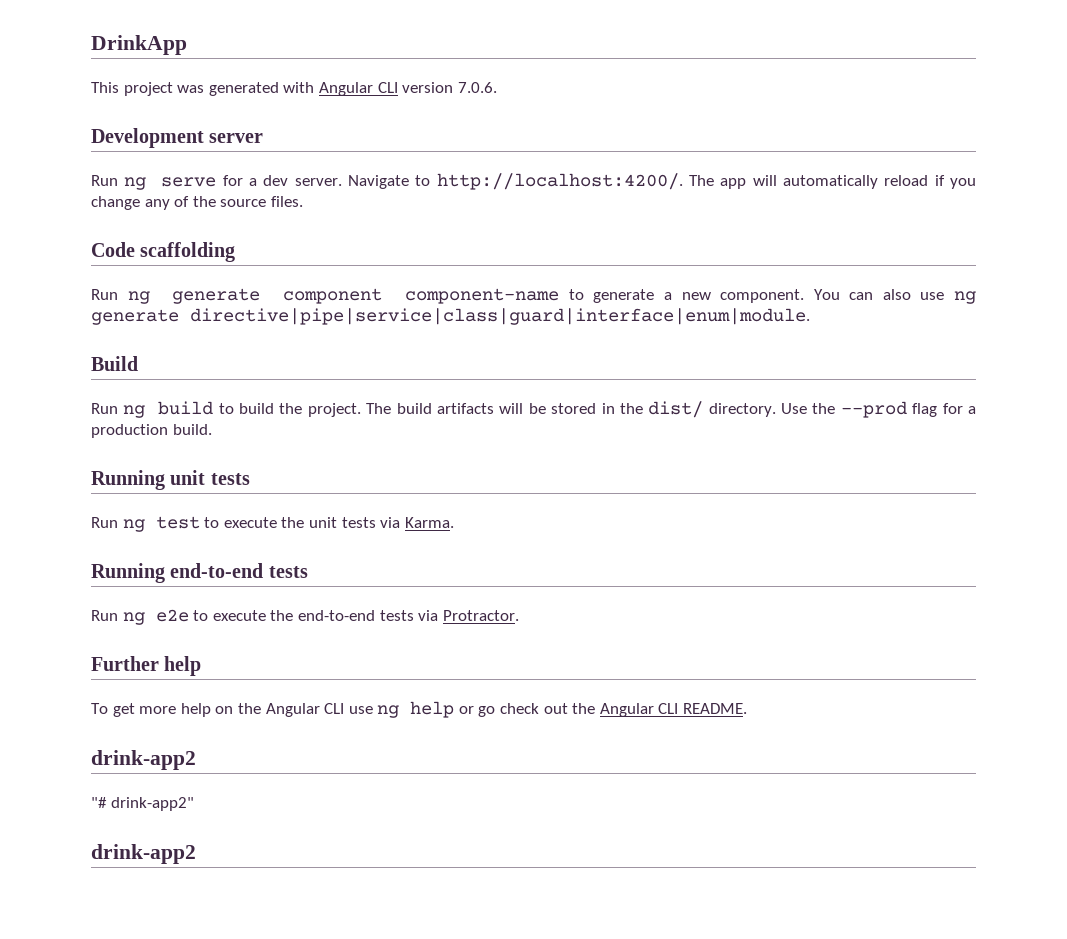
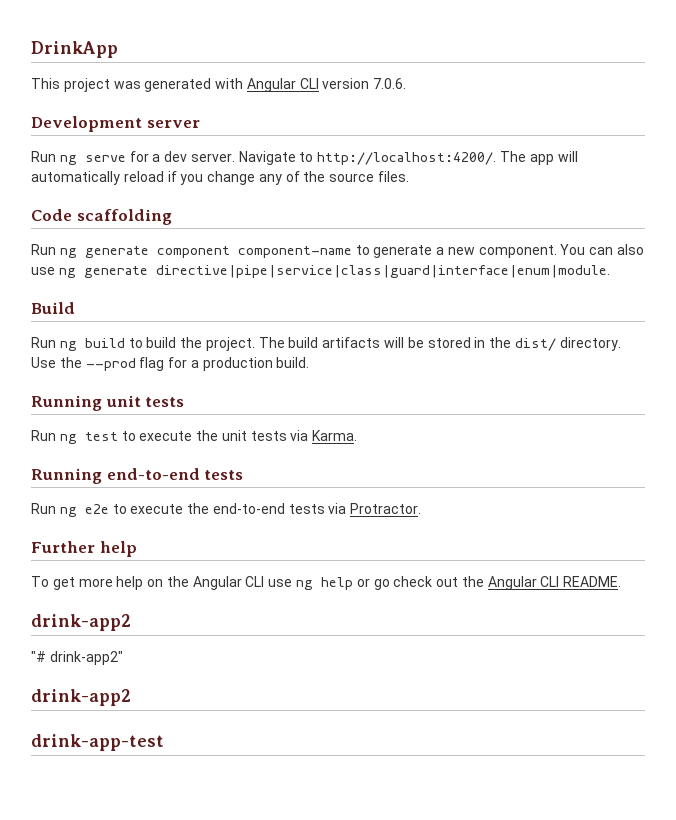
+ drink-app-test

